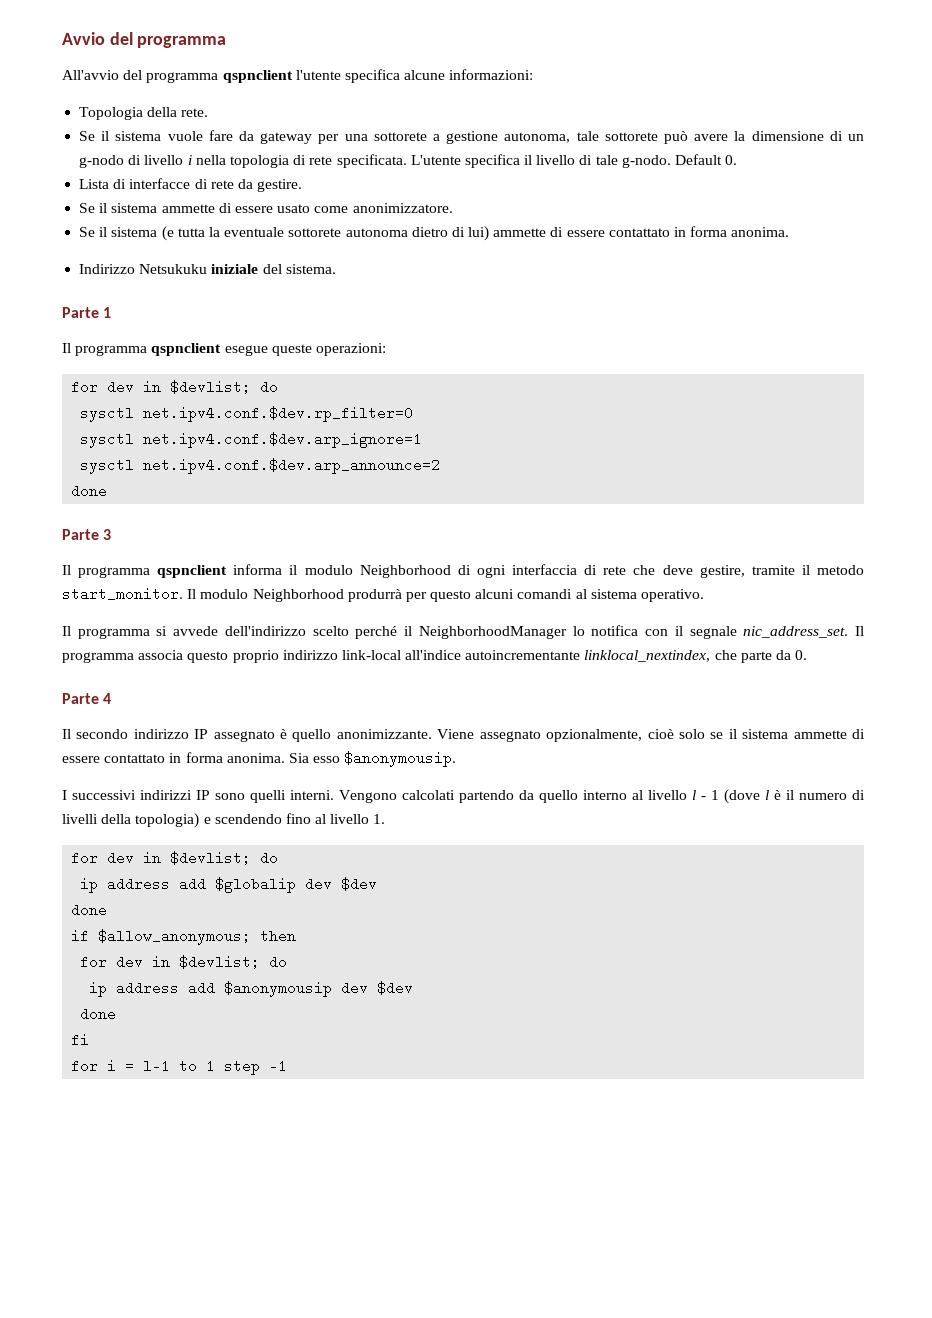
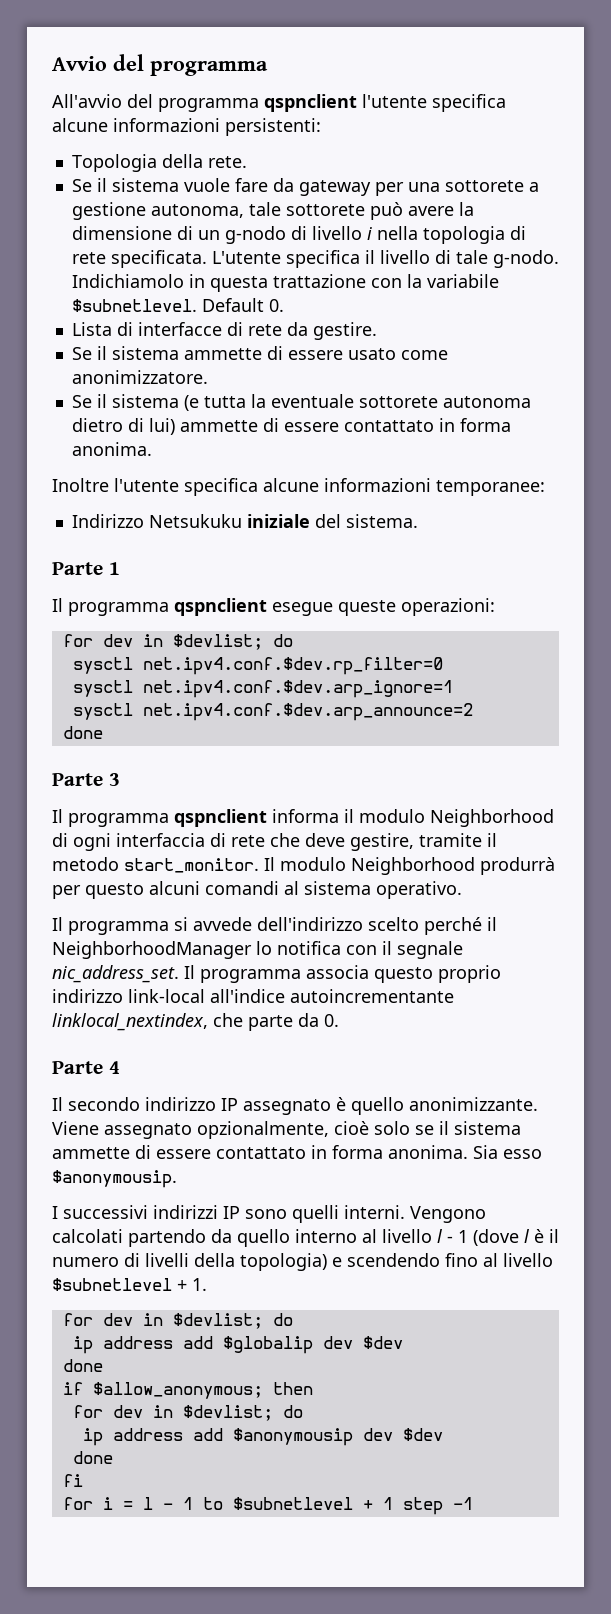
- All'avvio del programma qspnclient l'utente specifica alcune informazioni:
+ All'avvio del programma qspnclient l'utente specifica alcune informazioni persistenti:
+ Indichiamolo in questa trattazione con la variabile $subnetlevel.
+ Inoltre l'utente specifica alcune informazioni temporanee:
- Vengono calcolati partendo da quello interno al livello l - 1 (dove l è il numero di livelli della topologia) e scendendo fino al livello 1.
+ Vengono calcolati partendo da quello interno al livello l - 1 (dove l è il numero di livelli della topologia) e scendendo fino al livello $subnetlevel + 1.
- for i = l-1 to 1 step -1
+ for i = l - 1 to $subnetlevel + 1 step -1

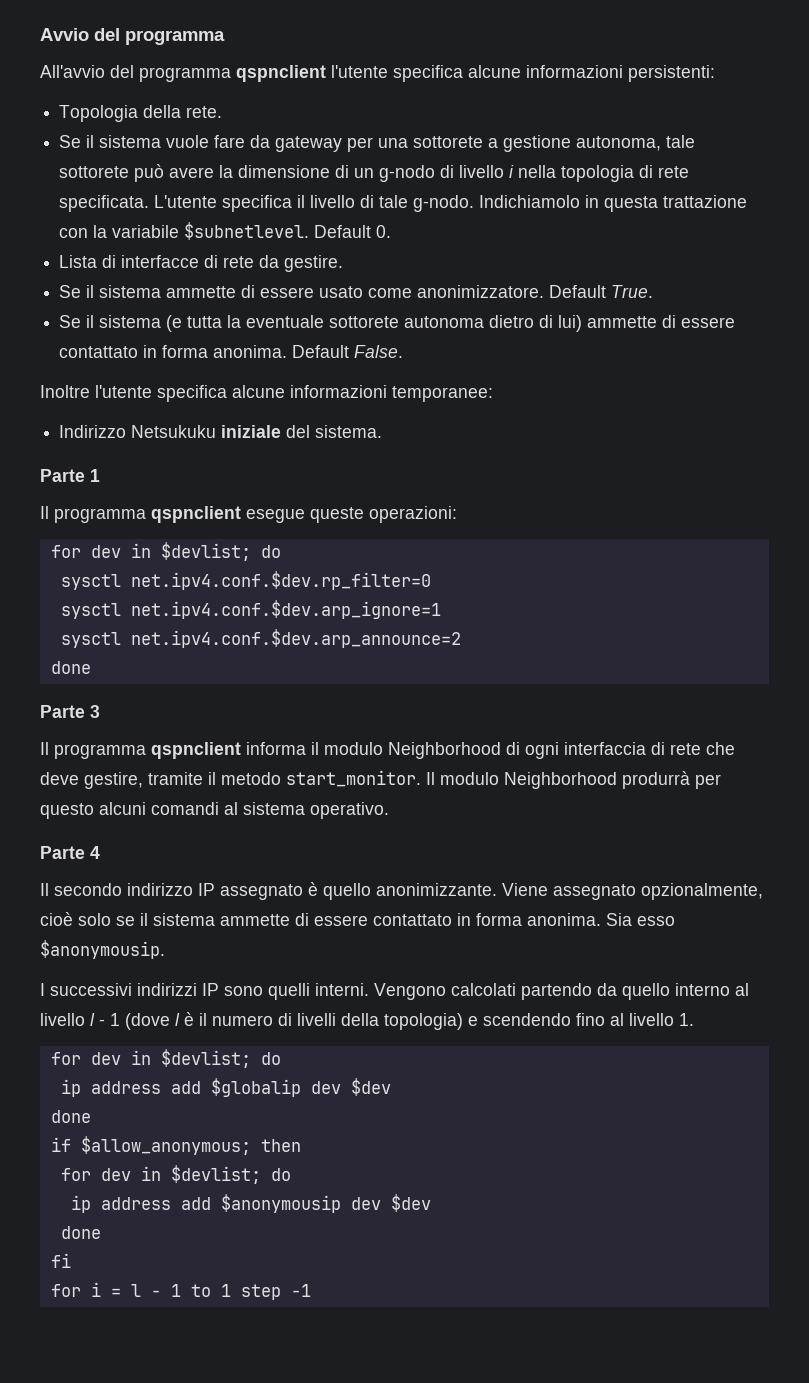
+ Default True.
+ Default False.
- Il programma si avvede dell'indirizzo scelto perché il NeighborhoodManager lo notifica con il segnale nic_address_set. Il programma associa questo proprio indirizzo link-local all'indice autoincrementante linklocal_nextindex, che parte da 0.
- Vengono calcolati partendo da quello interno al livello l - 1 (dove l è il numero di livelli della topologia) e scendendo fino al livello $subnetlevel + 1.
+ Vengono calcolati partendo da quello interno al livello l - 1 (dove l è il numero di livelli della topologia) e scendendo fino al livello 1.
- for i = l - 1 to $subnetlevel + 1 step -1
+ for i = l - 1 to 1 step -1

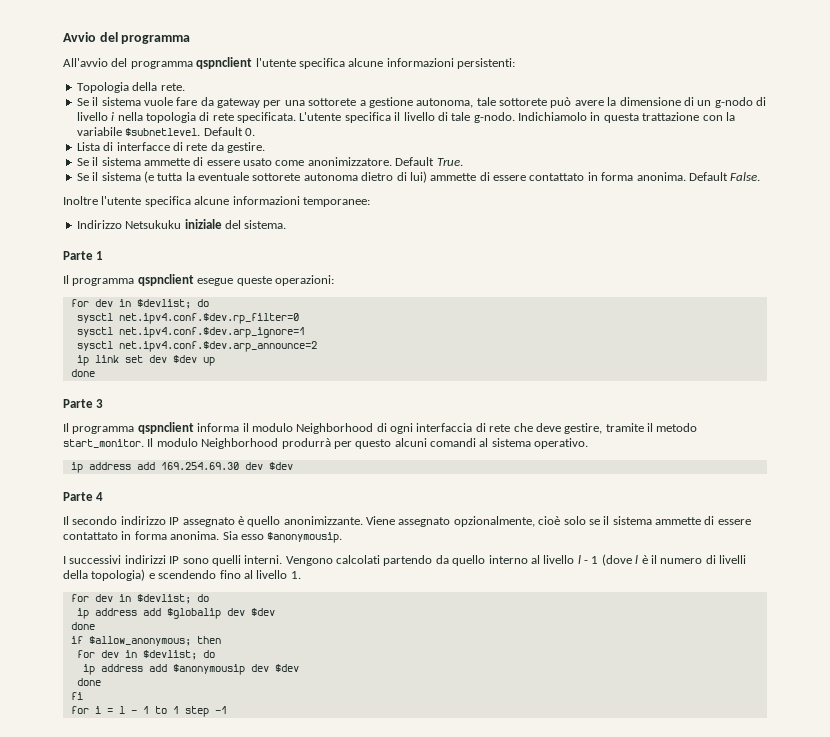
+ ip link set dev $dev up
+ ip address add 169.254.69.30 dev $dev

